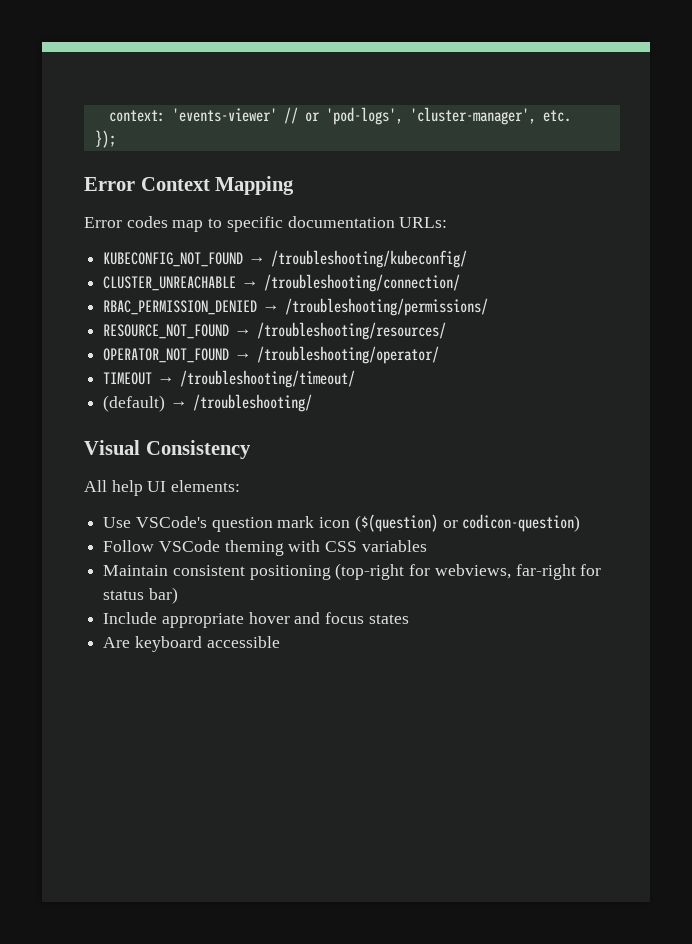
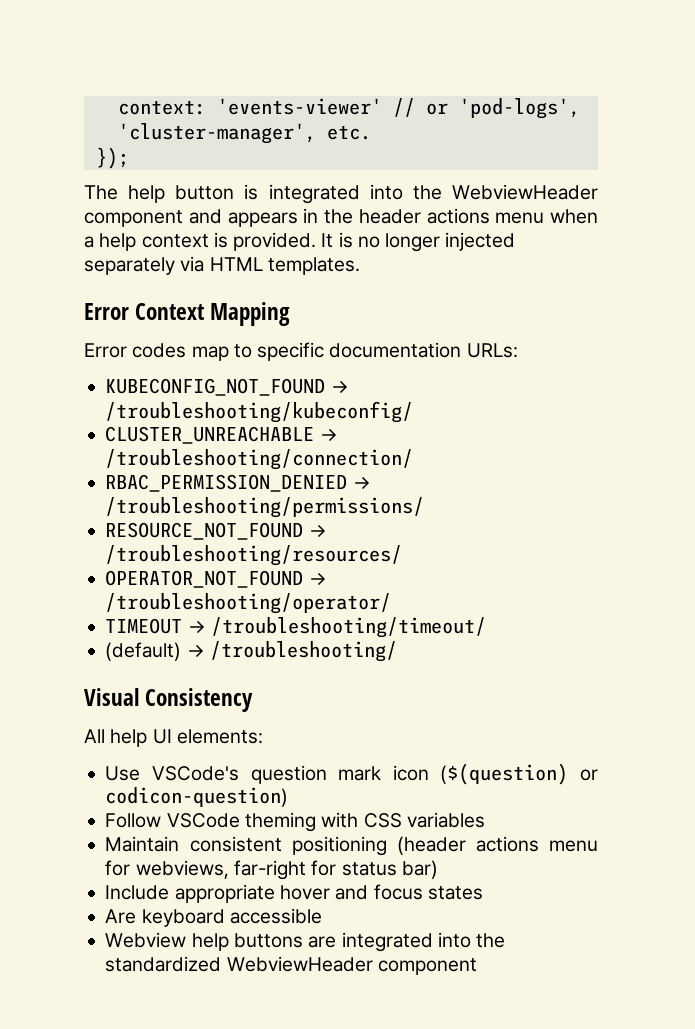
+ The help button is integrated into the WebviewHeader component and appears in the header actions menu when a help context is provided. It is no longer injected separately via HTML templates.
- Maintain consistent positioning (top-right for webviews, far-right for status bar)
+ Maintain consistent positioning (header actions menu for webviews, far-right for status bar)
+ Webview help buttons are integrated into the standardized WebviewHeader component

